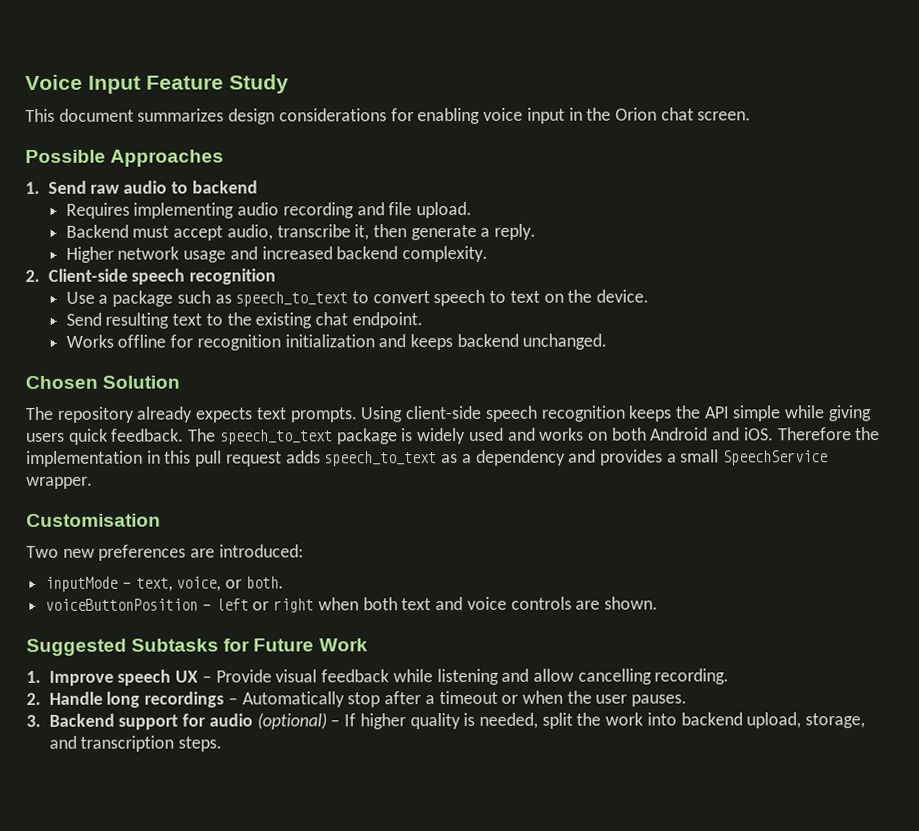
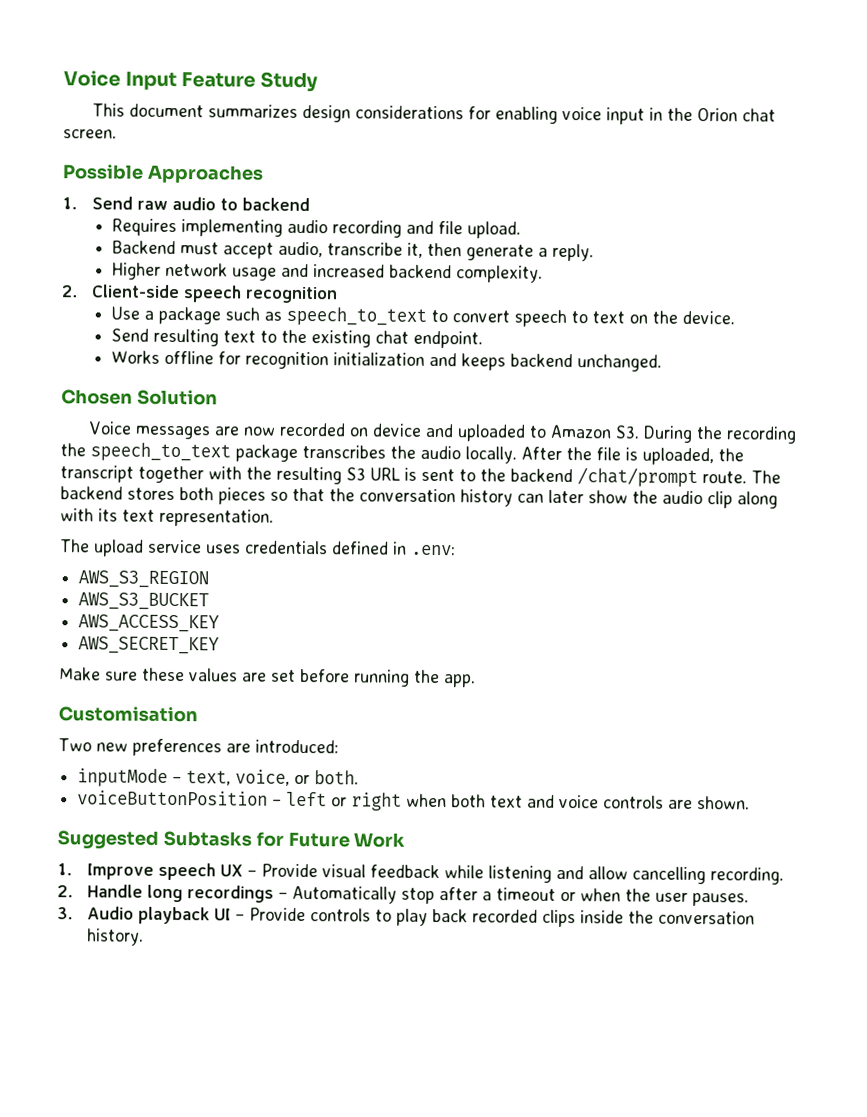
- The repository already expects text prompts. Using client-side speech recognition keeps the API simple while giving users quick feedback. The speech_to_text package is widely used and works on both Android and iOS. Therefore the implementation in this pull request adds speech_to_text as a dependency and provides a small SpeechService wrapper.
+ Voice messages are now recorded on device and uploaded to Amazon S3. During the recording the speech_to_text package transcribes the audio locally. After the file is uploaded, the transcript together with the resulting S3 URL is sent to the backend /chat/prompt route. The backend stores both pieces so that the conversation history can later show the audio clip along with its text representation.
+ The upload service uses credentials defined in .env:
+ AWS_S3_REGION
+ AWS_S3_BUCKET
+ AWS_ACCESS_KEY
+ AWS_SECRET_KEY
+ Make sure these values are set before running the app.
- 3. Backend support for audio (optional) – If higher quality is needed, split the work into backend upload, storage, and transcription steps.
+ 3. Audio playback UI – Provide controls to play back recorded clips inside the conversation history.

